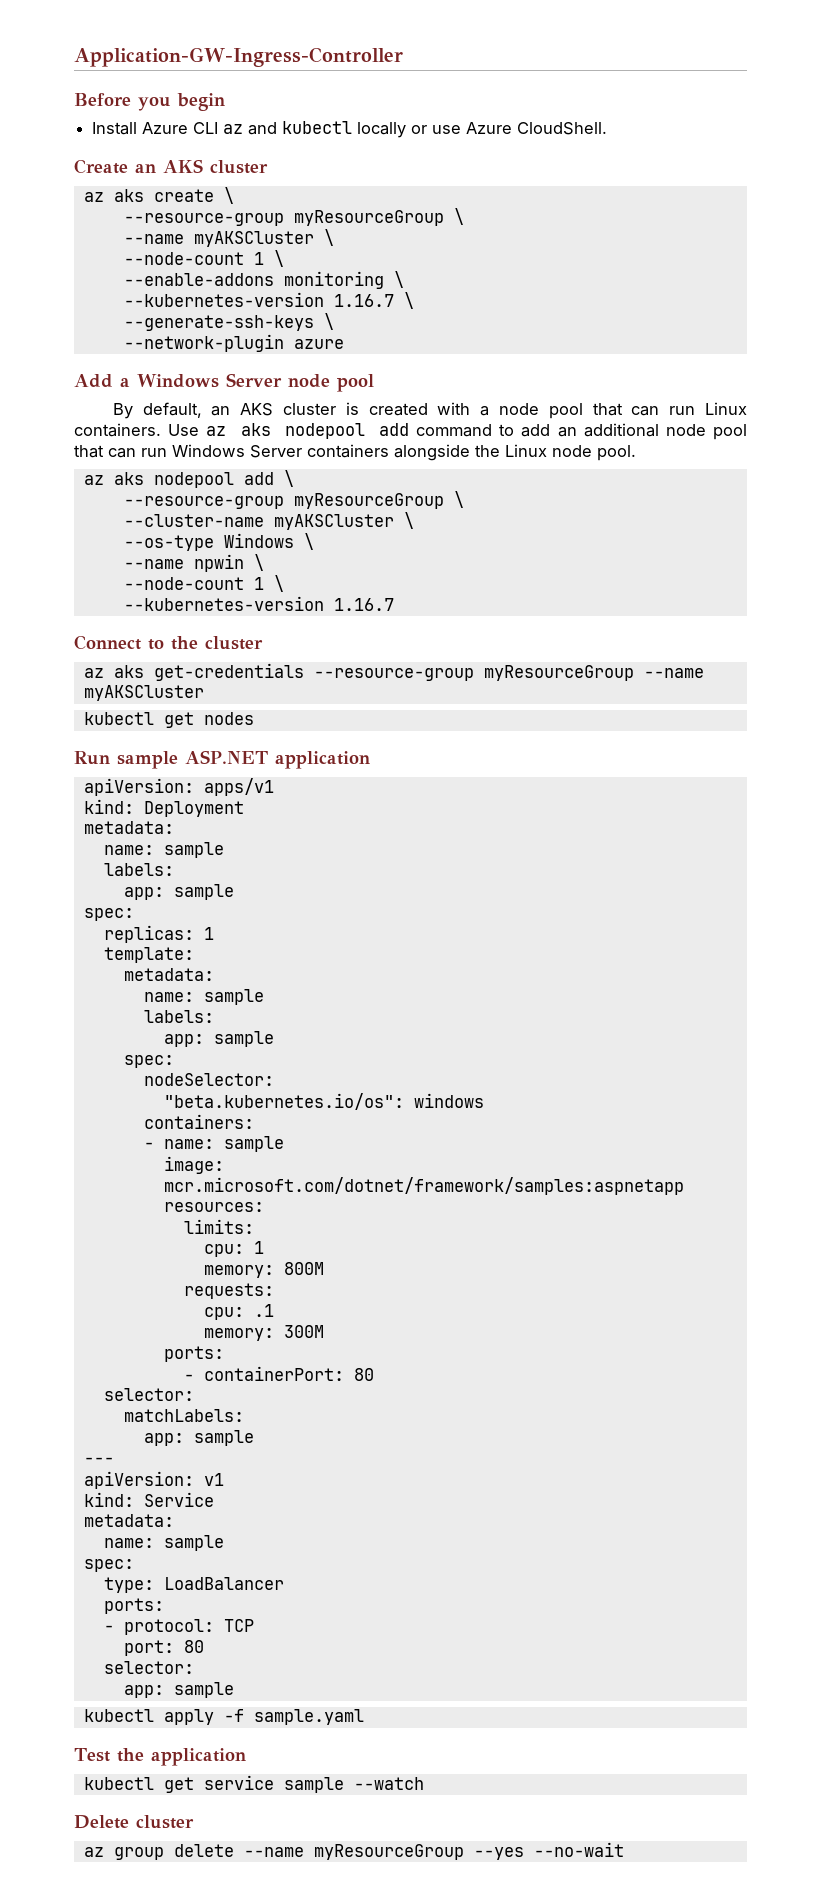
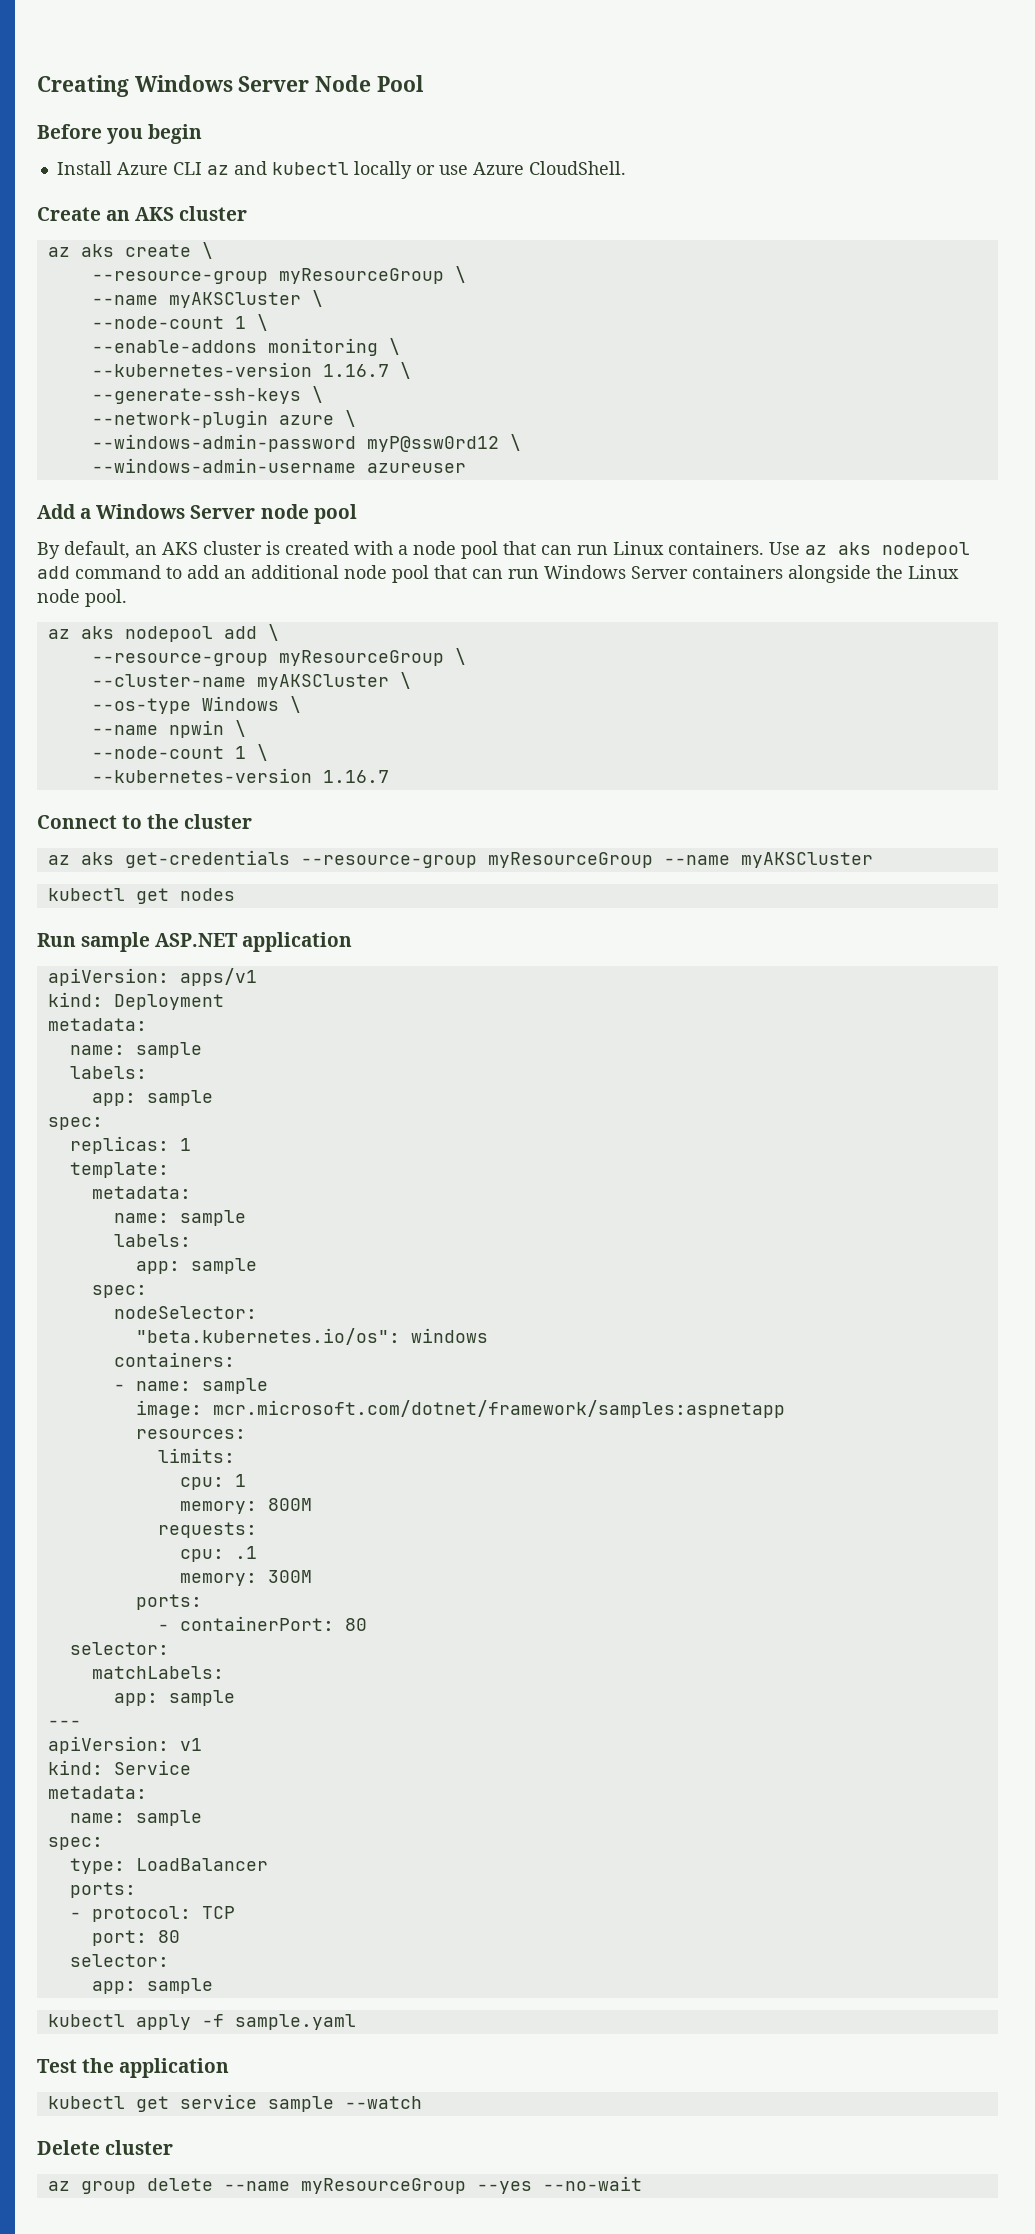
- Application-GW-Ingress-Controller
+ Creating Windows Server Node Pool
- --network-plugin azure
+ --network-plugin azure \
+ --windows-admin-password myP@ssw0rd12 \
+ --windows-admin-username azureuser

